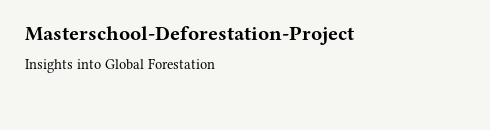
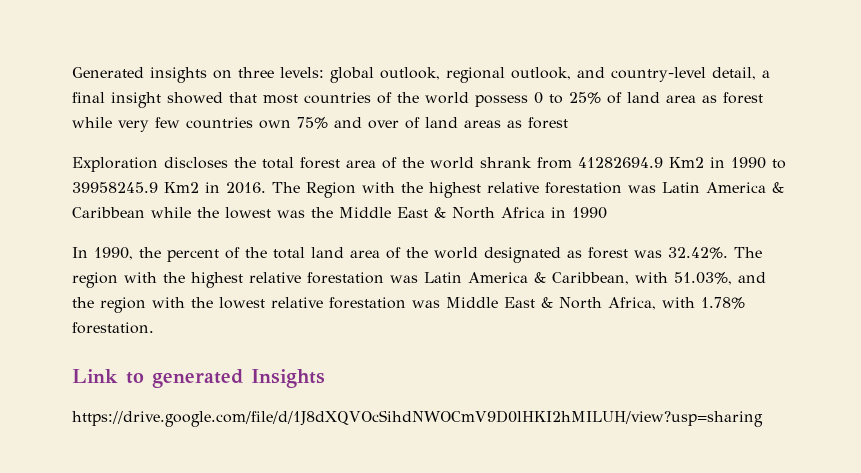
- Masterschool-Deforestation-Project
- Insights into Global Forestation
+ Generated insights on three levels: global outlook, regional outlook, and country-level detail, a final insight showed that most countries of the world possess 0 to 25% of land area as forest while very few countries own 75% and over of land areas as forest
+ Exploration discloses the total forest area of the world shrank from 41282694.9 Km2 in 1990 to 39958245.9 Km2 in 2016. The Region with the highest relative forestation was Latin America & Caribbean while the lowest was the Middle East & North Africa in 1990
+ In 1990, the percent of the total land area of the world designated as forest was 32.42%. The region with the highest relative forestation was Latin America & Caribbean, with 51.03%, and the region with the lowest relative forestation was Middle East & North Africa, with 1.78% forestation.
+ Link to generated Insights
+ https://drive.google.com/file/d/1J8dXQVOcSihdNWOCmV9D0lHKI2hMILUH/view?usp=sharing

